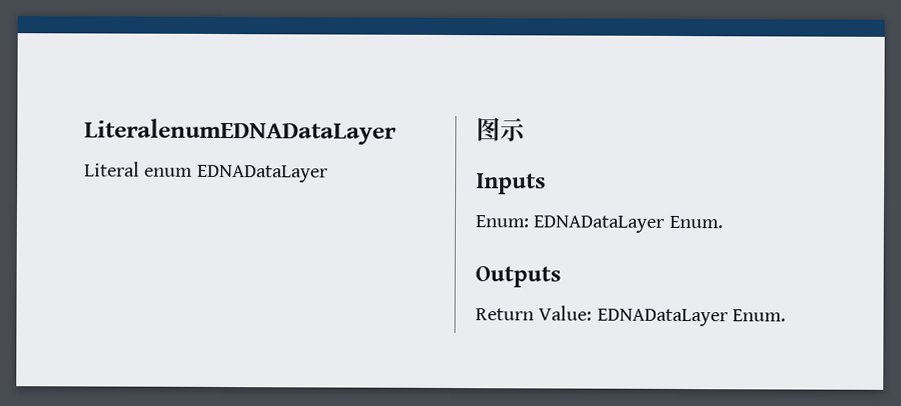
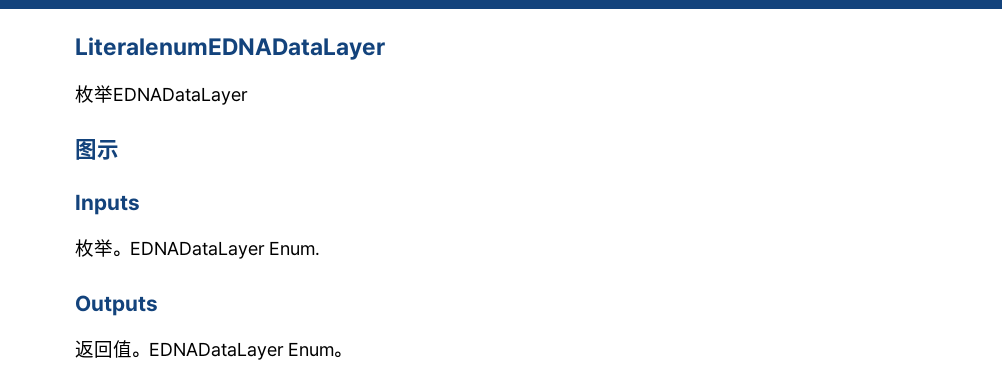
- Literal enum EDNADataLayer
+ 枚举EDNADataLayer
- Enum: EDNADataLayer Enum.
+ 枚举。EDNADataLayer Enum.
- Return Value: EDNADataLayer Enum.
+ 返回值。EDNADataLayer Enum。

